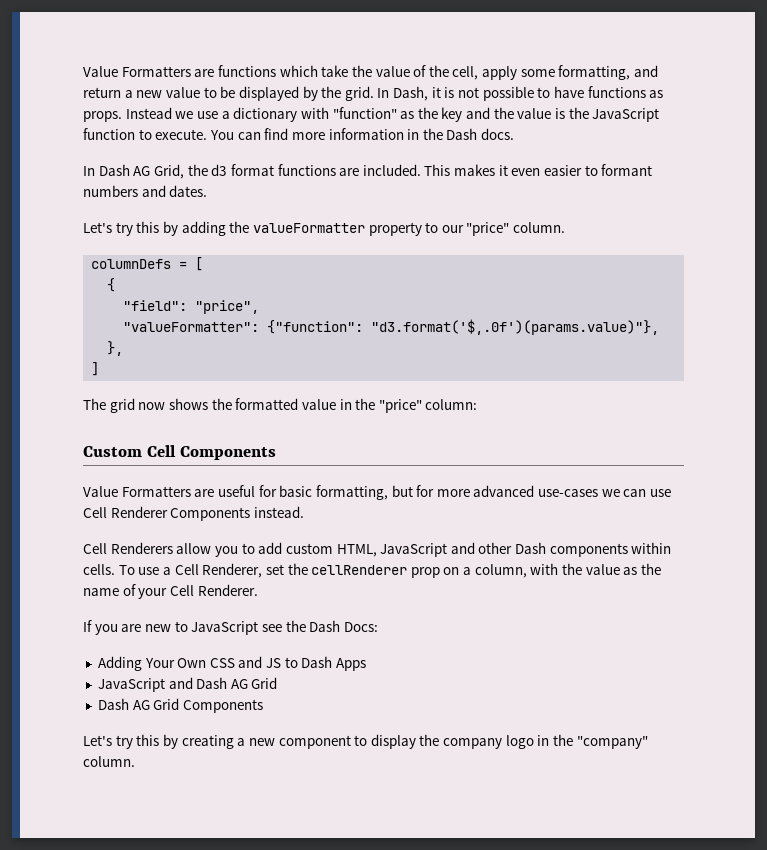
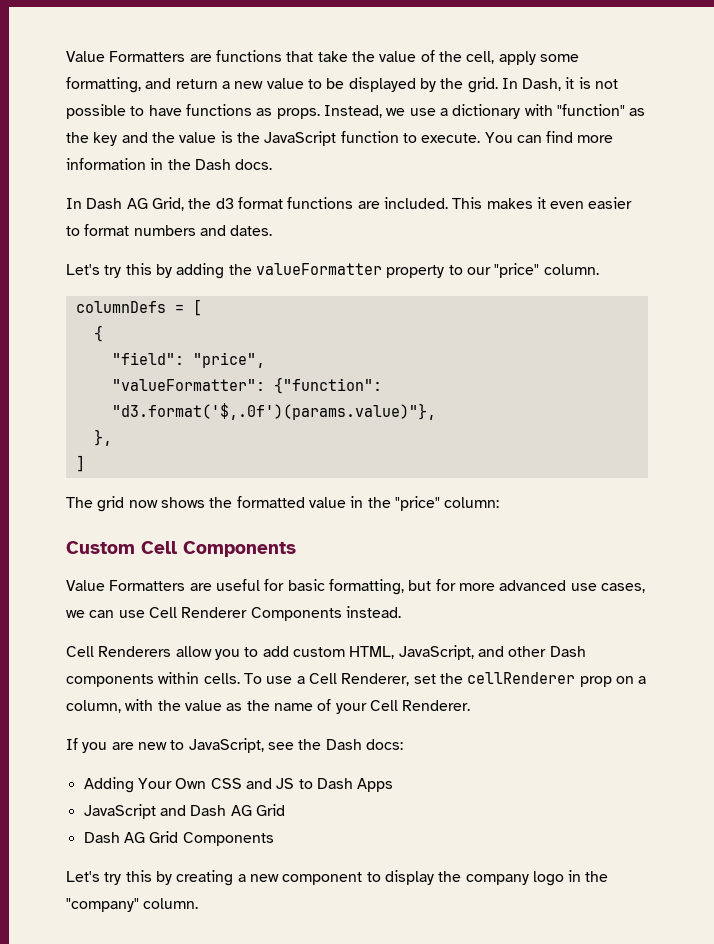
- Value Formatters are functions which take the value of the cell, apply some formatting, and return a new value to be displayed by the grid.
+ Value Formatters are functions that take the value of the cell, apply some formatting, and return a new value to be displayed by the grid.
- Instead we use a dictionary with "function" as the key and the value is the JavaScript function to execute.
+ Instead, we use a dictionary with "function" as the key and the value is the JavaScript function to execute.
- This makes it even easier to formant numbers and dates.
+ This makes it even easier to format numbers and dates.
- Value Formatters are useful for basic formatting, but for more advanced use-cases we can use Cell Renderer Components instead.
+ Value Formatters are useful for basic formatting, but for more advanced use cases, we can use Cell Renderer Components instead.
- Cell Renderers allow you to add custom HTML, JavaScript and other Dash components within cells.
+ Cell Renderers allow you to add custom HTML, JavaScript, and other Dash components within cells.
- If you are new to JavaScript see the Dash Docs:
+ If you are new to JavaScript, see the Dash docs:

